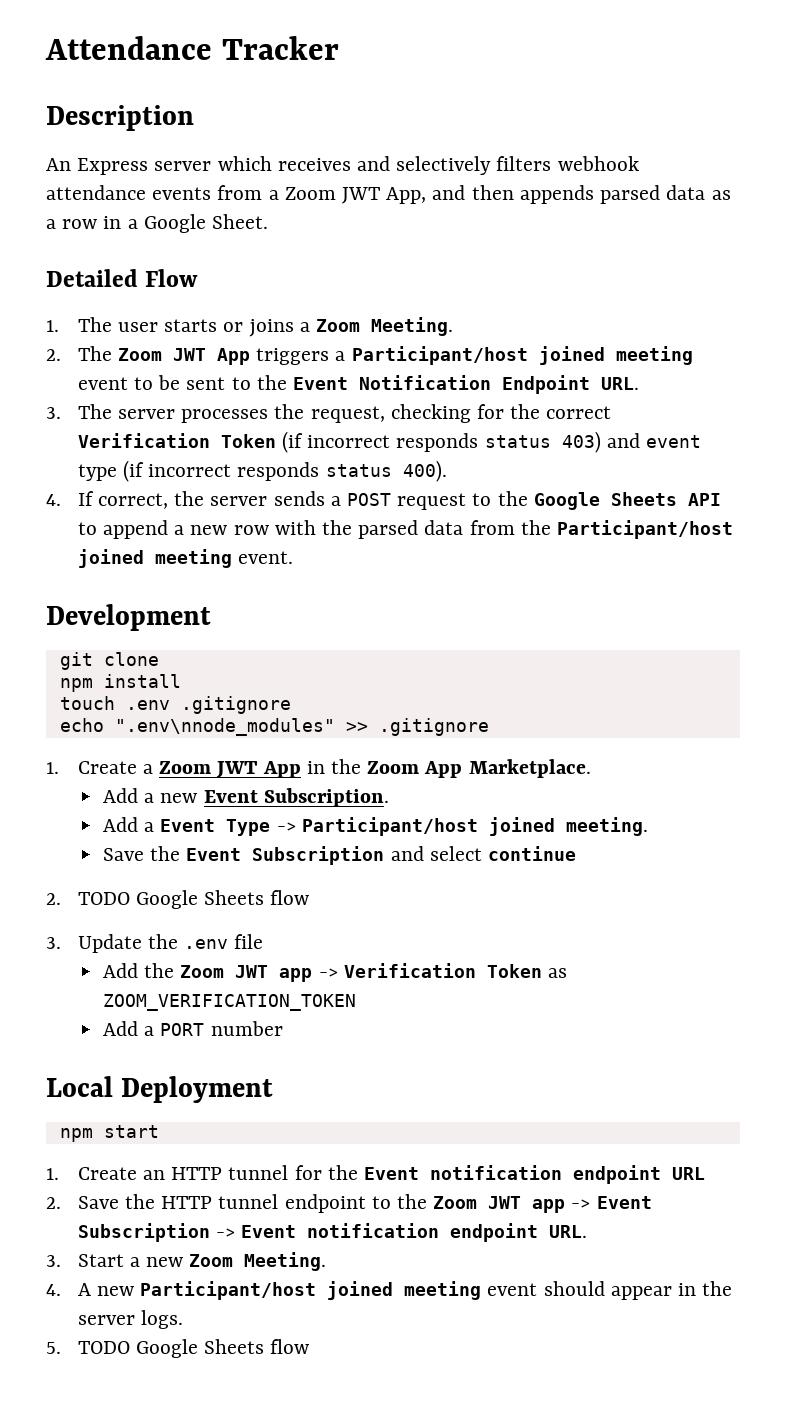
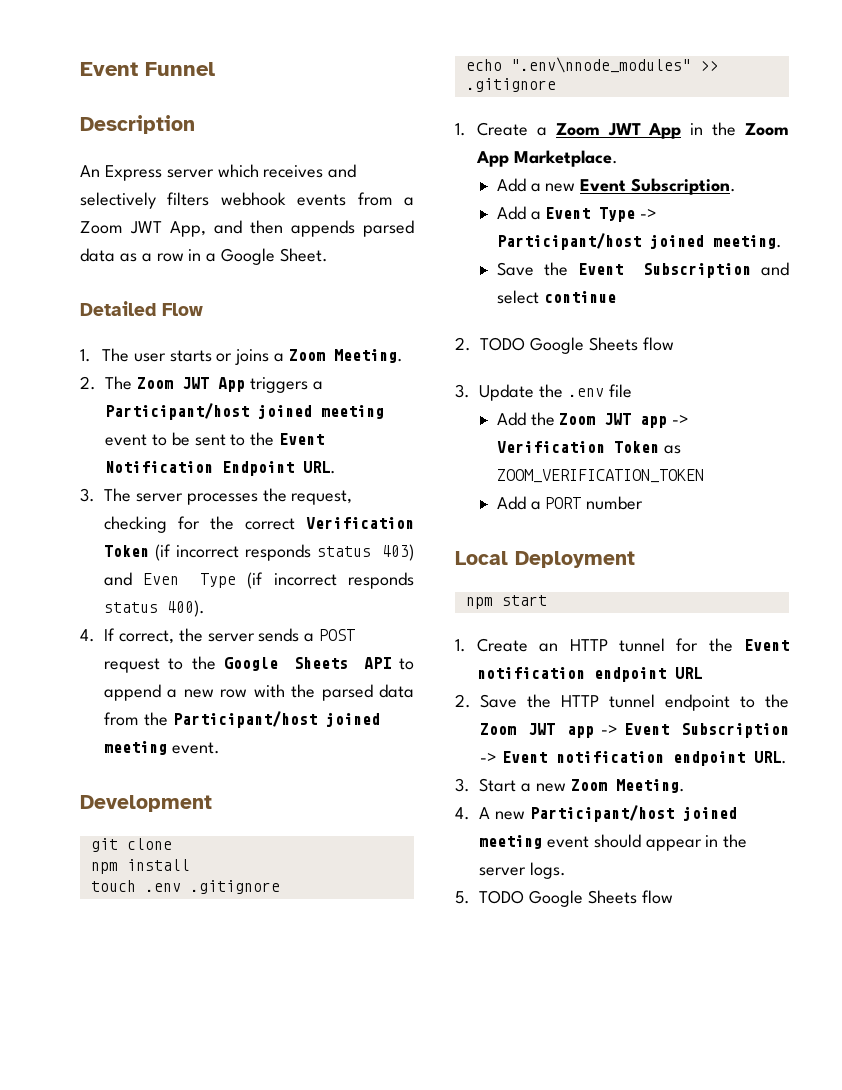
- Attendance Tracker
+ Event Funnel
- An Express server which receives and selectively filters webhook attendance events from a Zoom JWT App, and then appends parsed data as a row in a Google Sheet.
+ An Express server which receives and selectively filters webhook events from a Zoom JWT App, and then appends parsed data as a row in a Google Sheet.
- 3. The server processes the request, checking for the correct Verification Token (if incorrect responds status 403) and event type (if incorrect responds status 400).
+ 3. The server processes the request, checking for the correct Verification Token (if incorrect responds status 403) and Even Type (if incorrect responds status 400).

